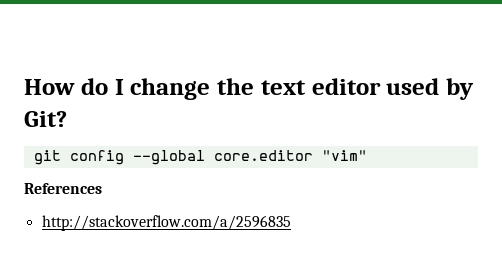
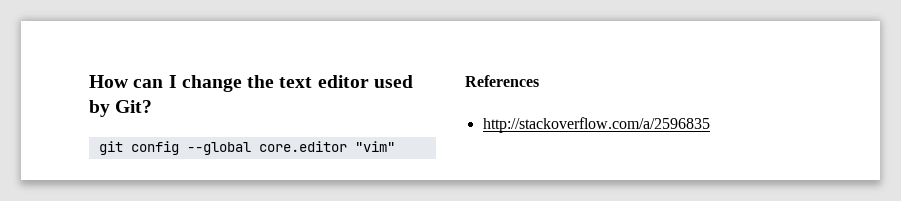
- How do I change the text editor used by Git?
+ How can I change the text editor used by Git?

